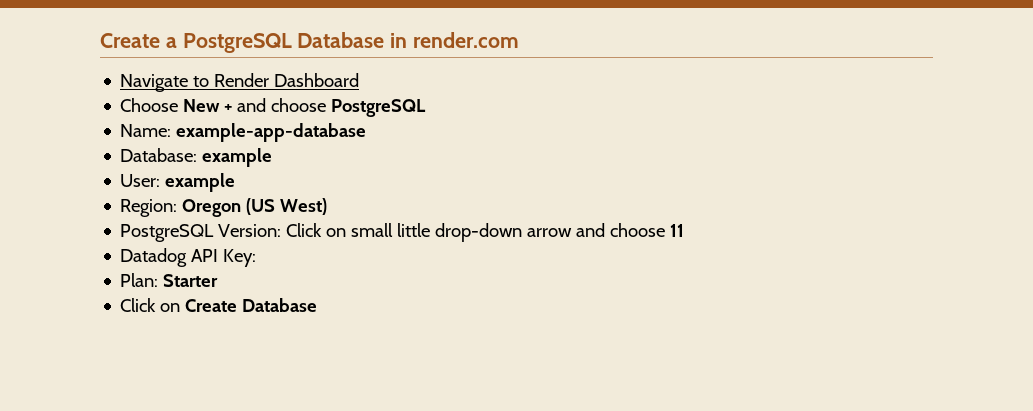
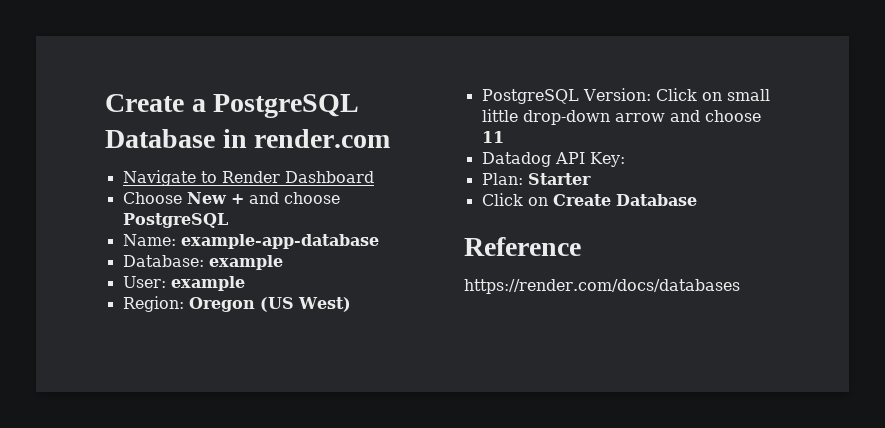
+ Reference
+ https://render.com/docs/databases

